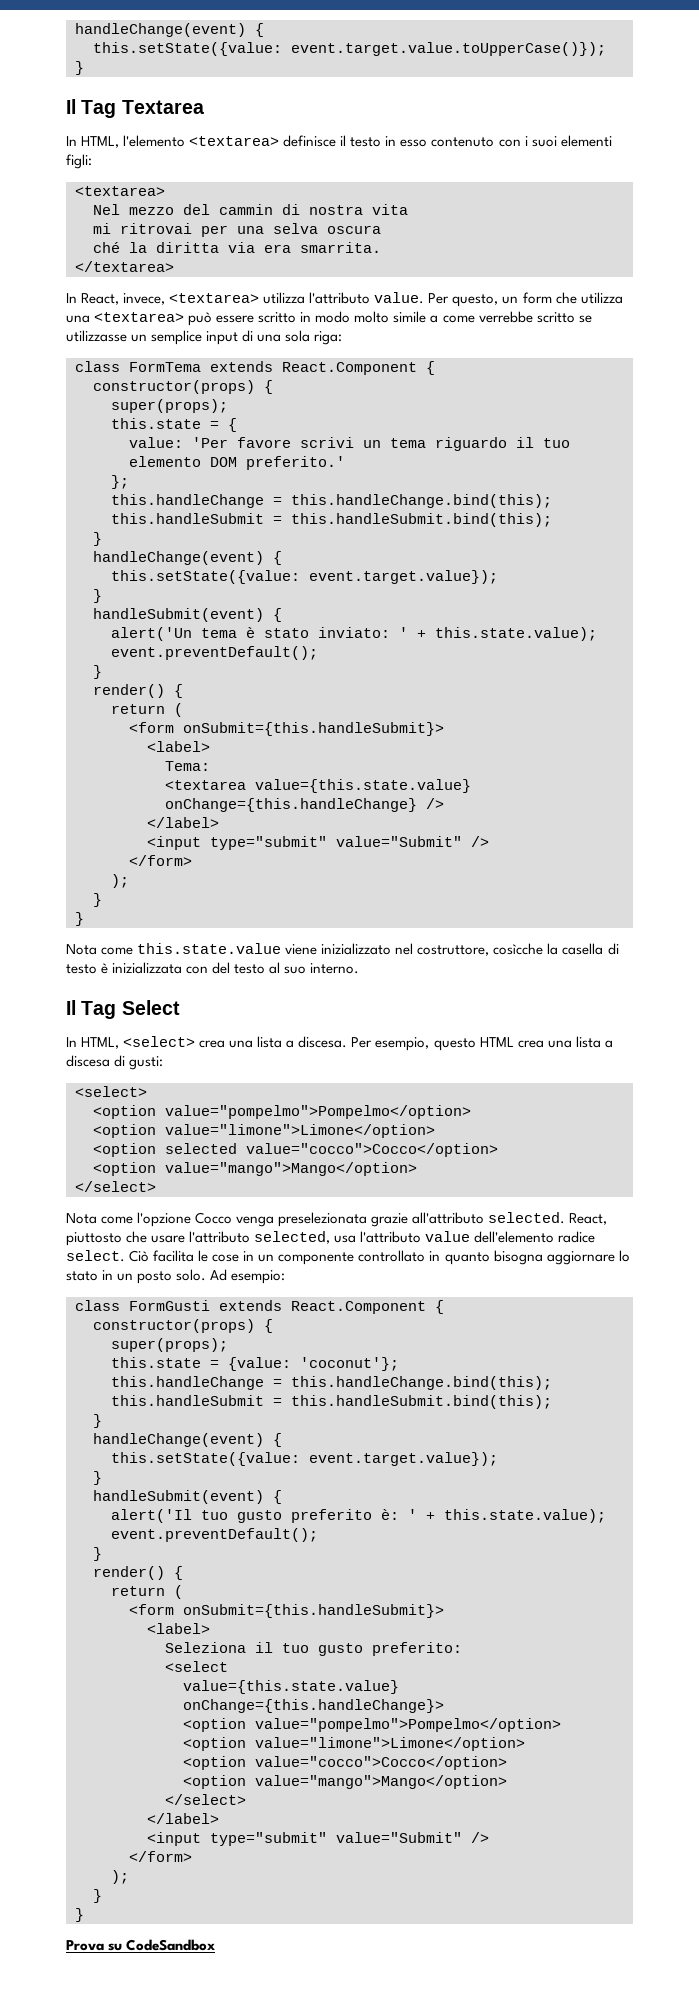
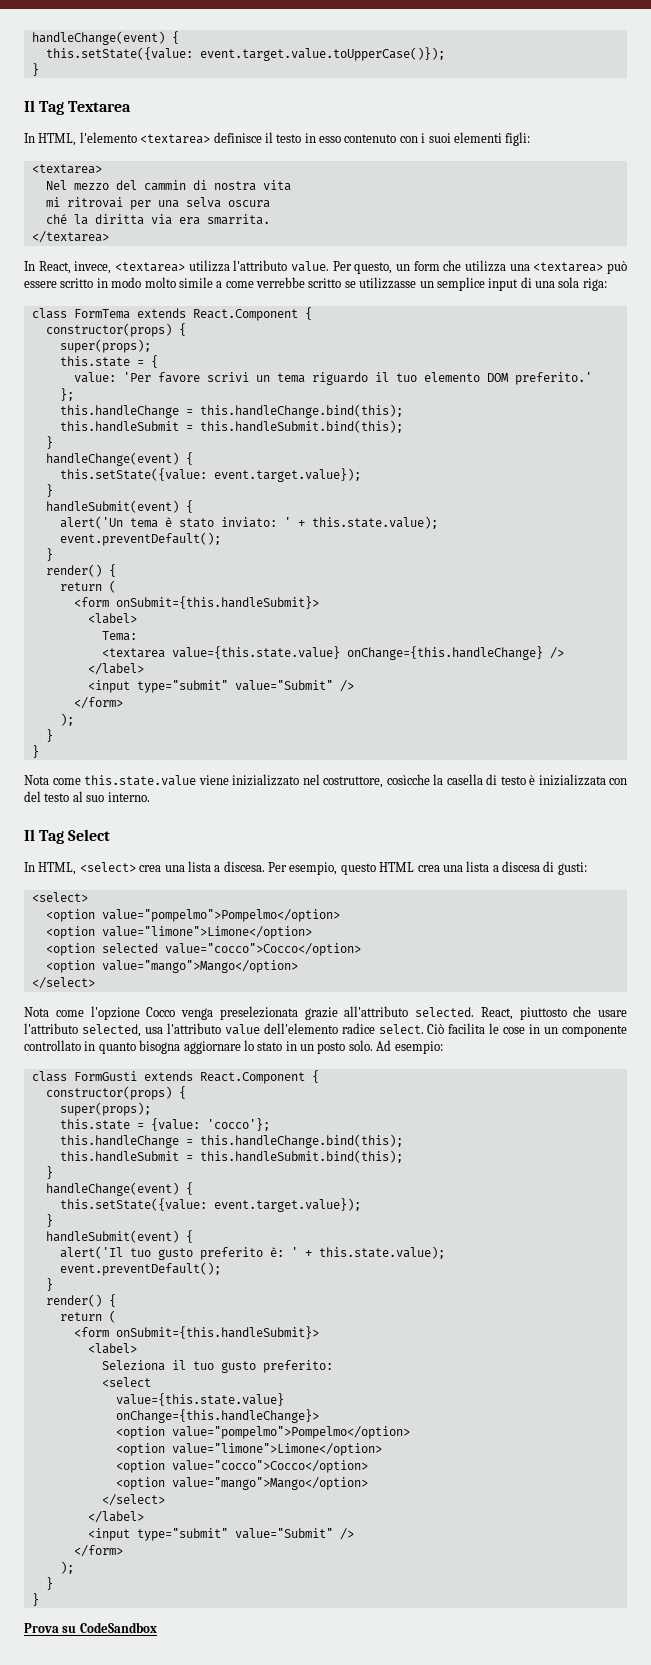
- this.state = {value: 'coconut'};
+ this.state = {value: 'cocco'};

